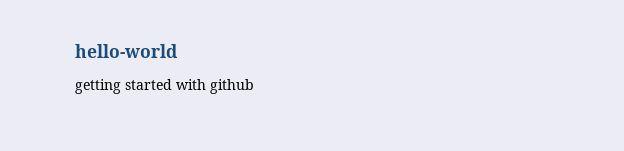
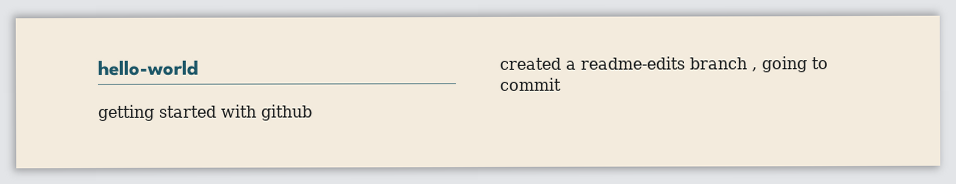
+ created a readme-edits branch , going to commit

